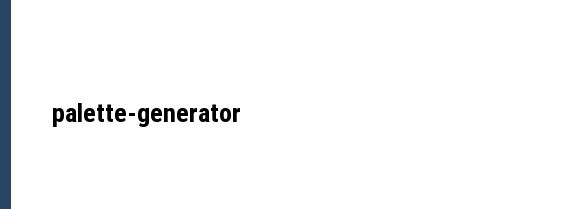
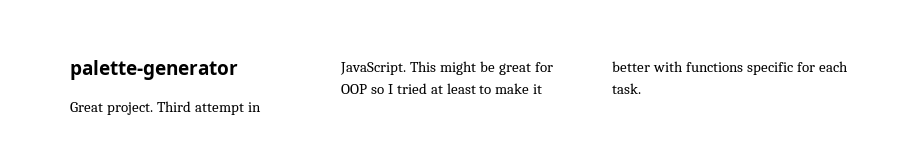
+ Great project. Third attempt in JavaScript. This might be great for OOP so I tried at least to make it better with functions specific for each task.

